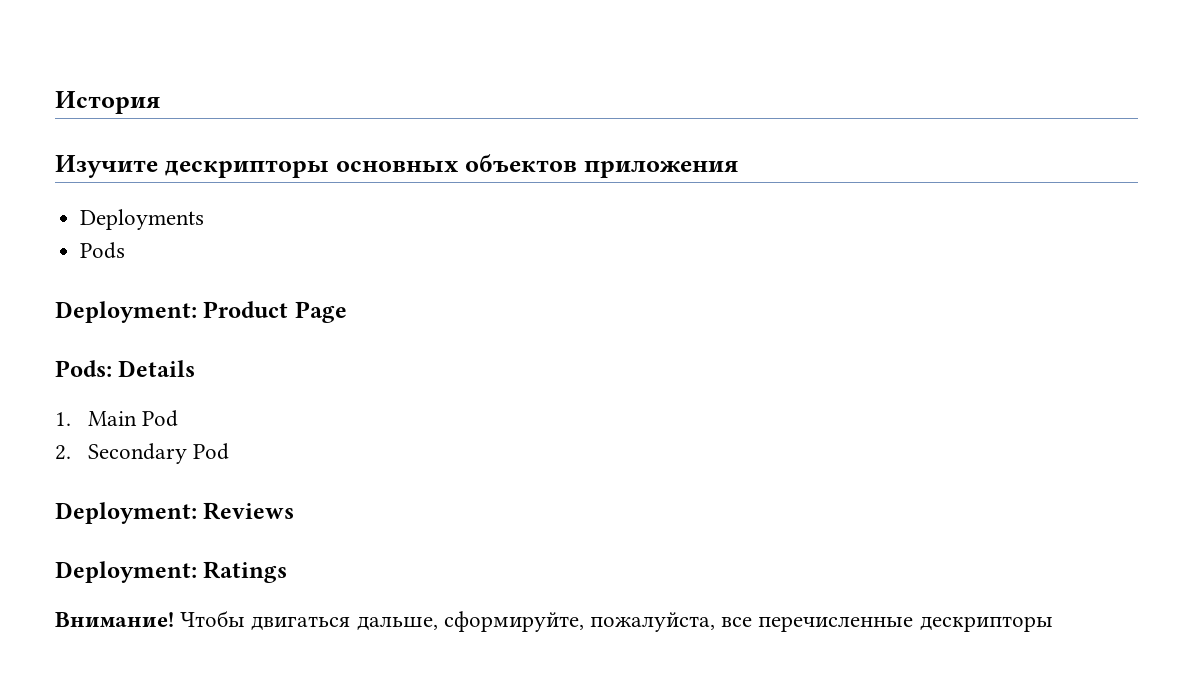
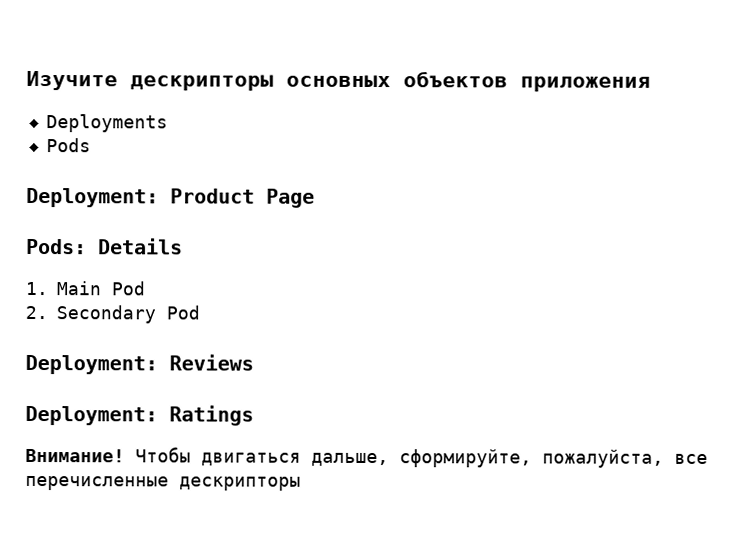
- История

